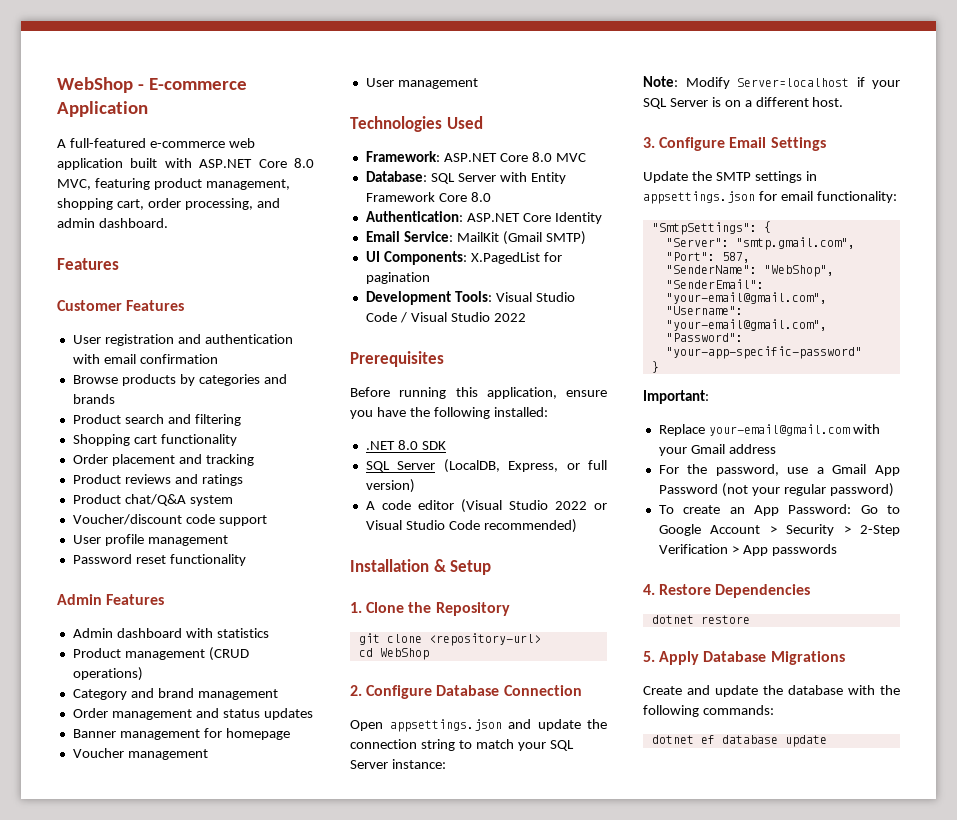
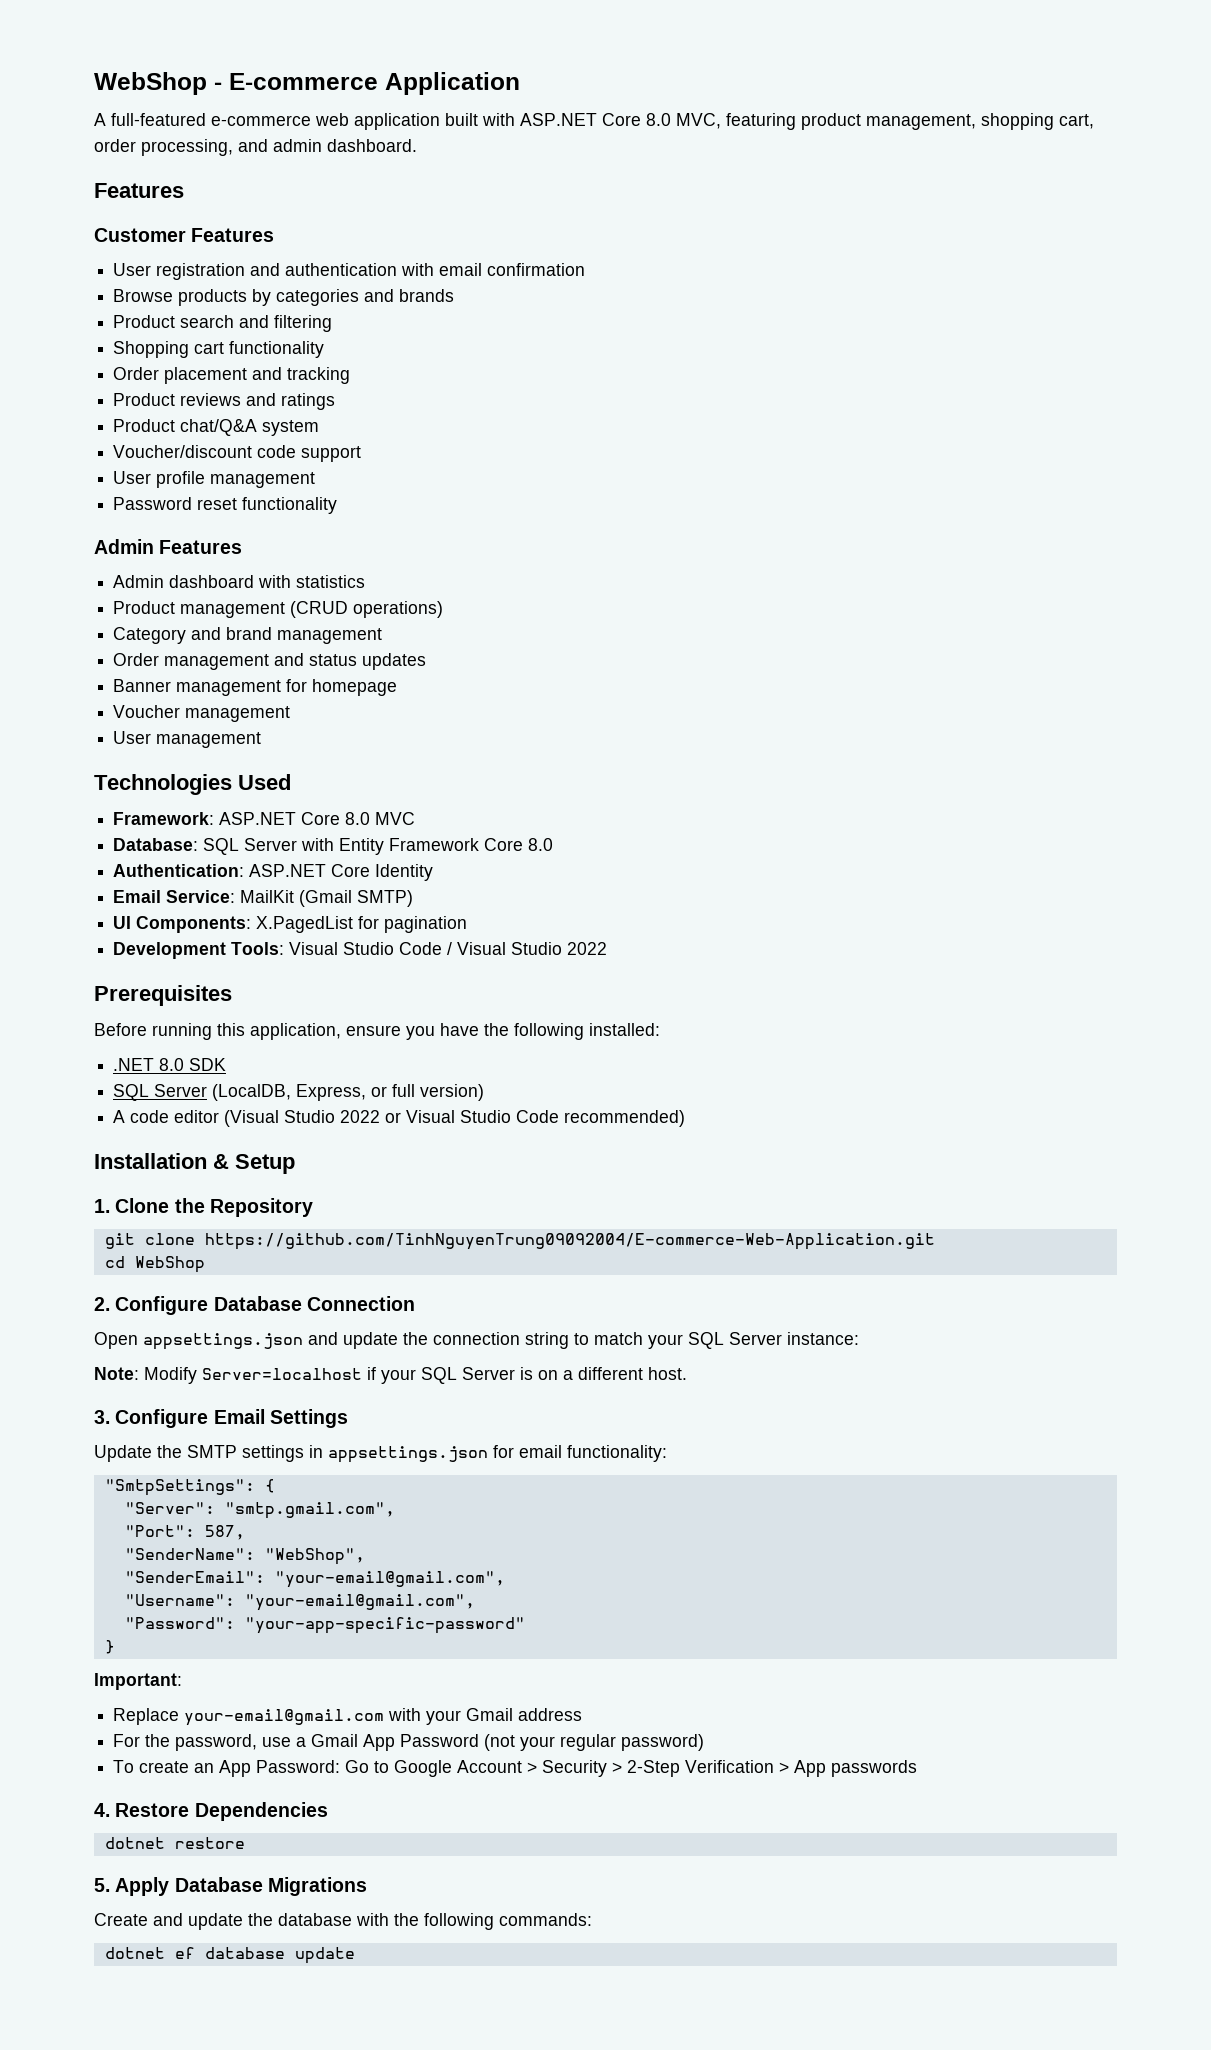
- git clone <repository-url>
+ git clone https://github.com/TinhNguyenTrung09092004/E-commerce-Web-Application.git

